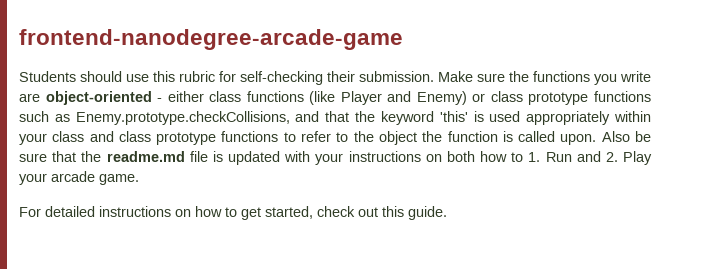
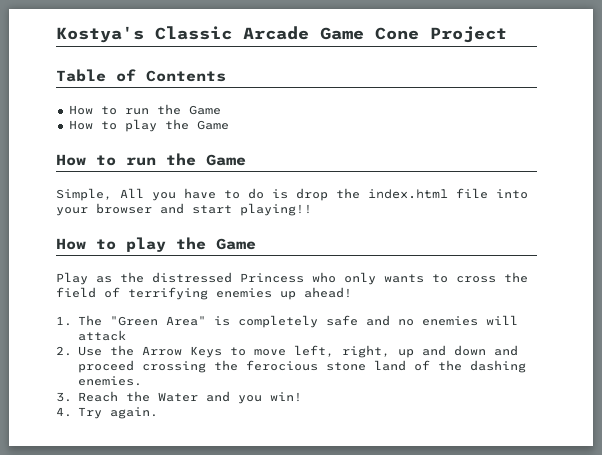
- frontend-nanodegree-arcade-game
- Students should use this rubric for self-checking their submission. Make sure the functions you write are object-oriented - either class functions (like Player and Enemy) or class prototype functions such as Enemy.prototype.checkCollisions, and that the keyword 'this' is used appropriately within your class and class prototype functions to refer to the object the function is called upon. Also be sure that the readme.md file is updated with your instructions on both how to 1. Run and 2. Play your arcade game.
- For detailed instructions on how to get started, check out this guide.
+ Kostya's Classic Arcade Game Cone Project
+ Table of Contents
+ How to run the Game
+ How to play the Game
+ How to run the Game
+ Simple, All you have to do is drop the index.html file into your browser and start playing!!
+ How to play the Game
+ Play as the distressed Princess who only wants to cross the field of terrifying enemies up ahead!
+ 1. The "Green Area" is completely safe and no enemies will attack
+ 2. Use the Arrow Keys to move left, right, up and down and proceed crossing the ferocious stone land of the dashing enemies.
+ 3. Reach the Water and you win!
+ 4. Try again.

